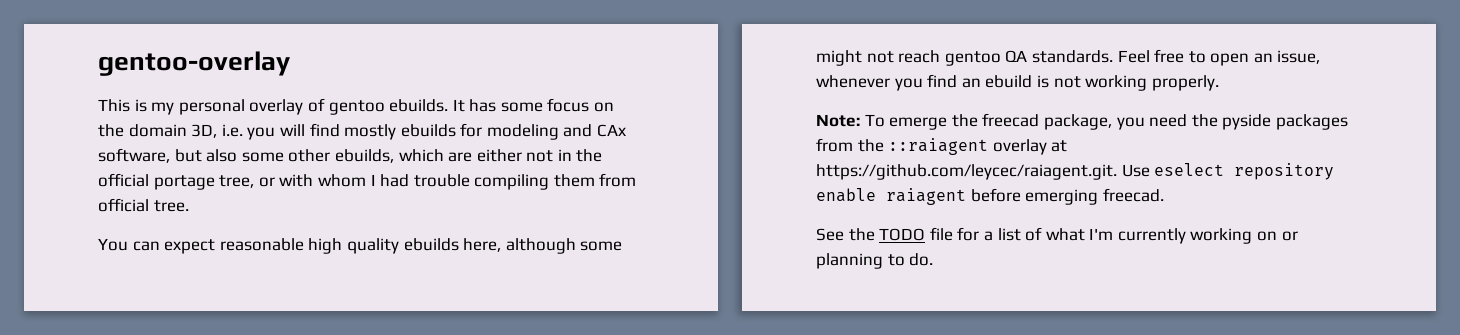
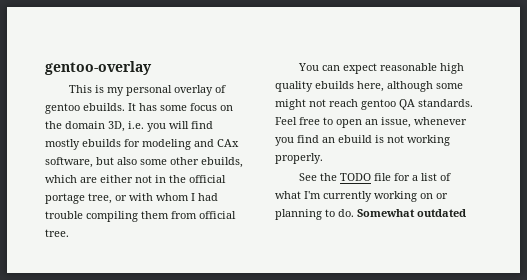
- Note: To emerge the freecad package, you need the pyside packages from the ::raiagent overlay at https://github.com/leycec/raiagent.git. Use eselect repository enable raiagent before emerging freecad.
+ Somewhat outdated

